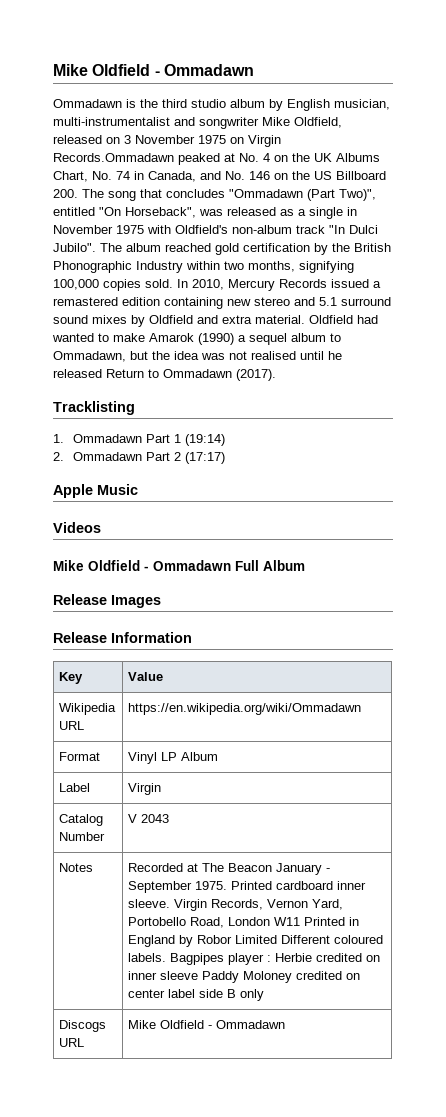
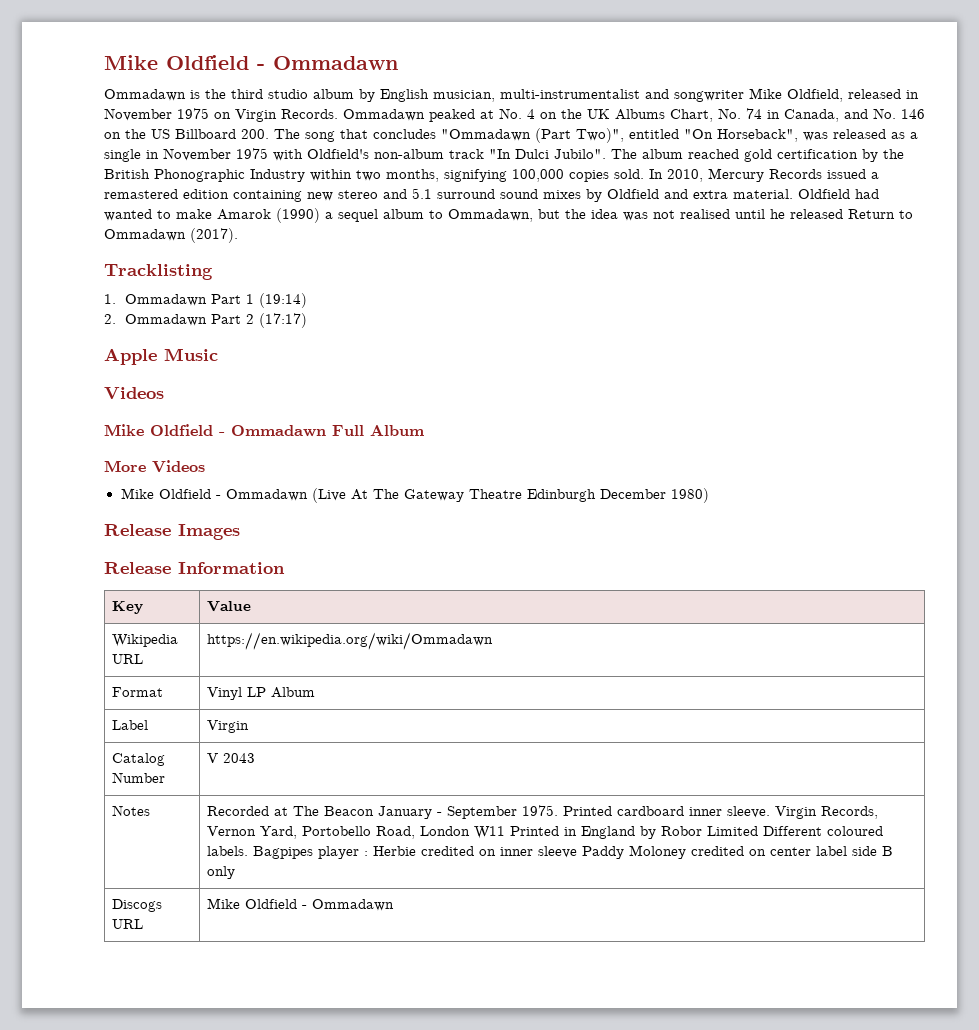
- Ommadawn is the third studio album by English musician, multi-instrumentalist and songwriter Mike Oldfield, released on 3 November 1975 on Virgin Records.Ommadawn peaked at No. 4 on the UK Albums Chart, No. 74 in Canada, and No. 146 on the US Billboard 200. The song that concludes "Ommadawn (Part Two)", entitled "On Horseback", was released as a single in November 1975 with Oldfield's non-album track "In Dulci Jubilo".
+ Ommadawn is the third studio album by English musician, multi-instrumentalist and songwriter Mike Oldfield, released in November 1975 on Virgin Records. Ommadawn peaked at No. 4 on the UK Albums Chart, No. 74 in Canada, and No. 146 on the US Billboard 200. The song that concludes "Ommadawn (Part Two)", entitled "On Horseback", was released as a single in November 1975 with Oldfield's non-album track "In Dulci Jubilo".
+ More Videos
+ Mike Oldfield - Ommadawn (Live At The Gateway Theatre Edinburgh December 1980)

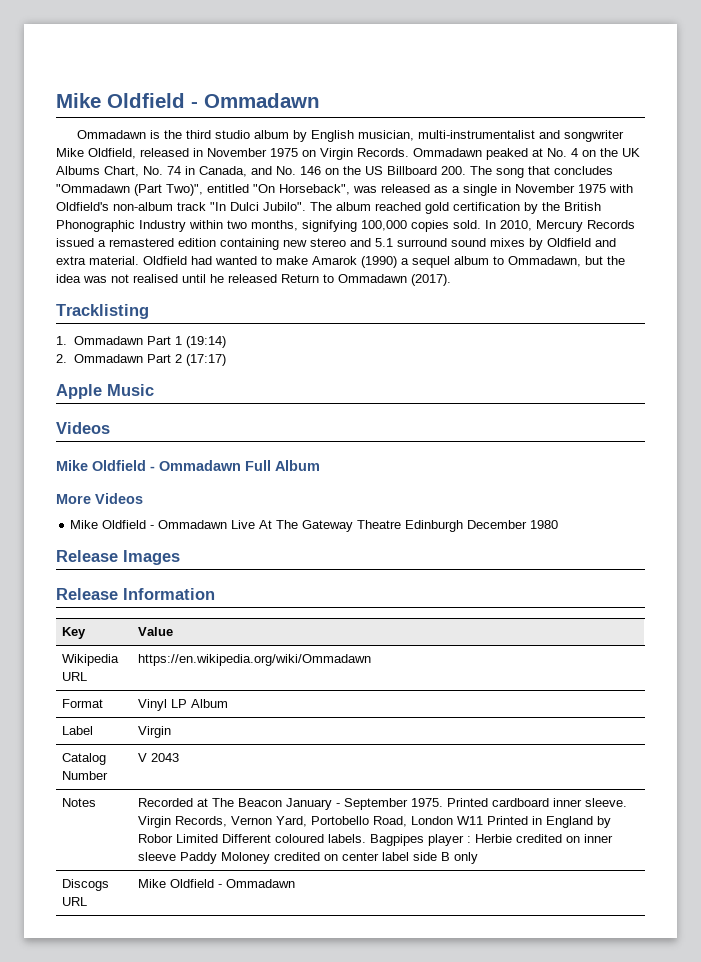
- Mike Oldfield - Ommadawn (Live At The Gateway Theatre Edinburgh December 1980)
+ Mike Oldfield - Ommadawn Live At The Gateway Theatre Edinburgh December 1980

